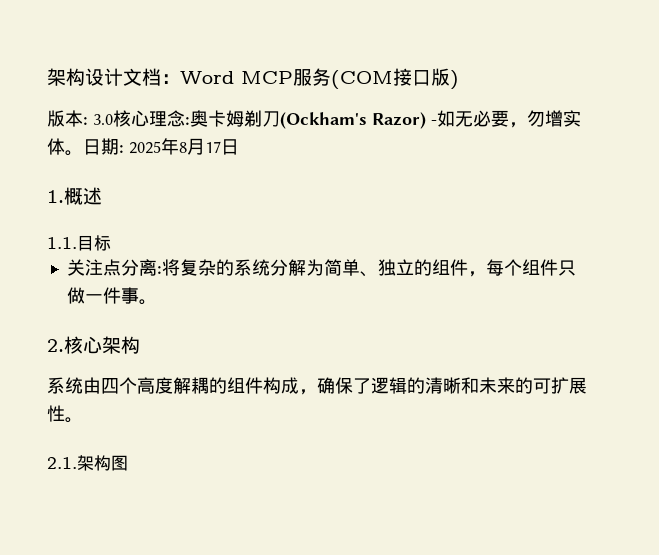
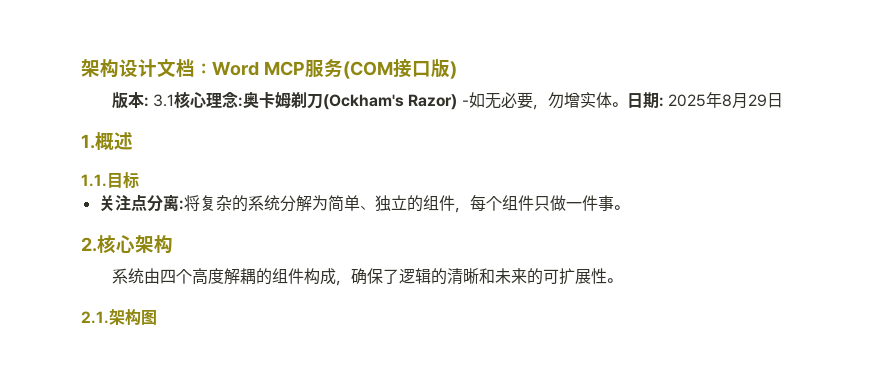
- 版本: 3.0核心理念:奥卡姆剃刀(Ockham's Razor) -如无必要，勿增实体。
+ 版本: 3.1核心理念:奥卡姆剃刀(Ockham's Razor) -如无必要，勿增实体。
- 日期: 2025年8月17日
+ 日期: 2025年8月29日

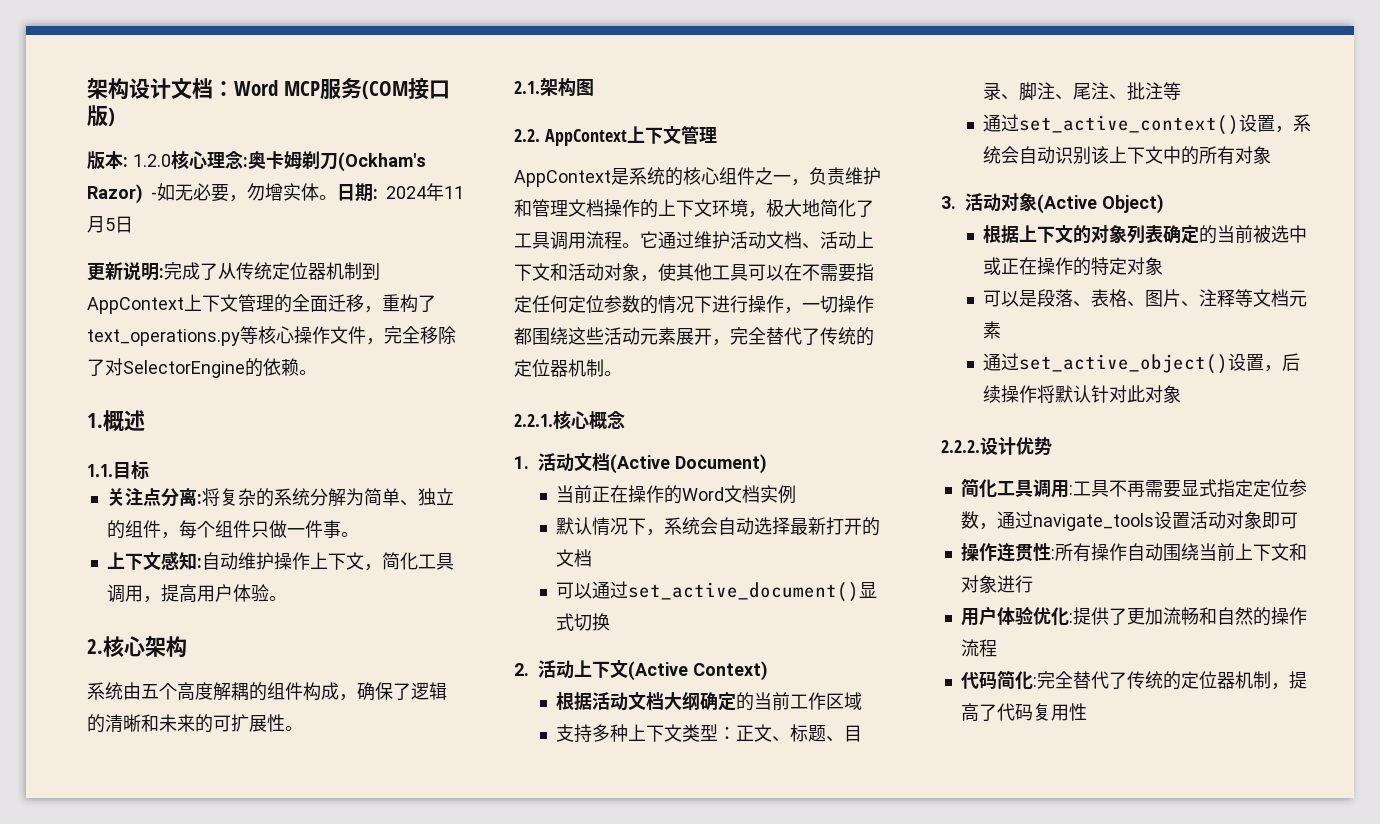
- 版本: 3.1核心理念:奥卡姆剃刀(Ockham's Razor) -如无必要，勿增实体。
+ 版本: 1.2.0核心理念:奥卡姆剃刀(Ockham's Razor) -如无必要，勿增实体。
- 日期: 2025年8月29日
+ 日期: 2024年11月5日
+ 更新说明:完成了从传统定位器机制到AppContext上下文管理的全面迁移，重构了text_operations.py等核心操作文件，完全移除了对SelectorEngine的依赖。
+ 上下文感知:自动维护操作上下文，简化工具调用，提高用户体验。
- 系统由四个高度解耦的组件构成，确保了逻辑的清晰和未来的可扩展性。
+ 系统由五个高度解耦的组件构成，确保了逻辑的清晰和未来的可扩展性。
+ 2.2. AppContext上下文管理
+ AppContext是系统的核心组件之一，负责维护和管理文档操作的上下文环境，极大地简化了工具调用流程。它通过维护活动文档、活动上下文和活动对象，使其他工具可以在不需要指定任何定位参数的情况下进行操作，一切操作都围绕这些活动元素展开，完全替代了传统的定位器机制。
+ 2.2.1.核心概念
+ 1.活动文档(Active Document)
+ 当前正在操作的Word文档实例
+ 默认情况下，系统会自动选择最新打开的文档
+ 可以通过set_active_document()显式切换
+ 2.活动上下文(Active Context)
+ 根据活动文档大纲确定的当前工作区域
+ 支持多种上下文类型：正文、标题、目录、脚注、尾注、批注等
+ 通过set_active_context()设置，系统会自动识别该上下文中的所有对象
+ 3.活动对象(Active Object)
+ 根据上下文的对象列表确定的当前被选中或正在操作的特定对象
+ 可以是段落、表格、图片、注释等文档元素
+ 通过set_active_object()设置，后续操作将默认针对此对象
+ 2.2.2.设计优势
+ 简化工具调用:工具不再需要显式指定定位参数，通过navigate_tools设置活动对象即可
+ 操作连贯性:所有操作自动围绕当前上下文和对象进行
+ 用户体验优化:提供了更加流畅和自然的操作流程
+ 代码简化:完全替代了传统的定位器机制，提高了代码复用性

